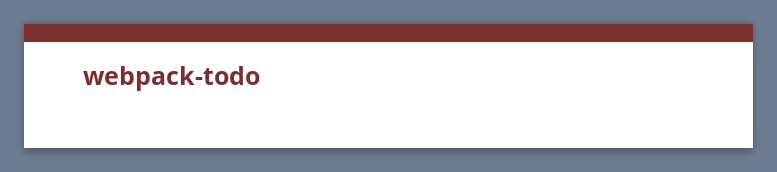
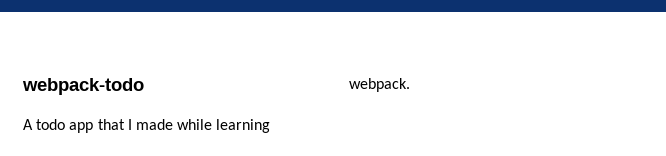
+ A todo app that I made while learning webpack.

